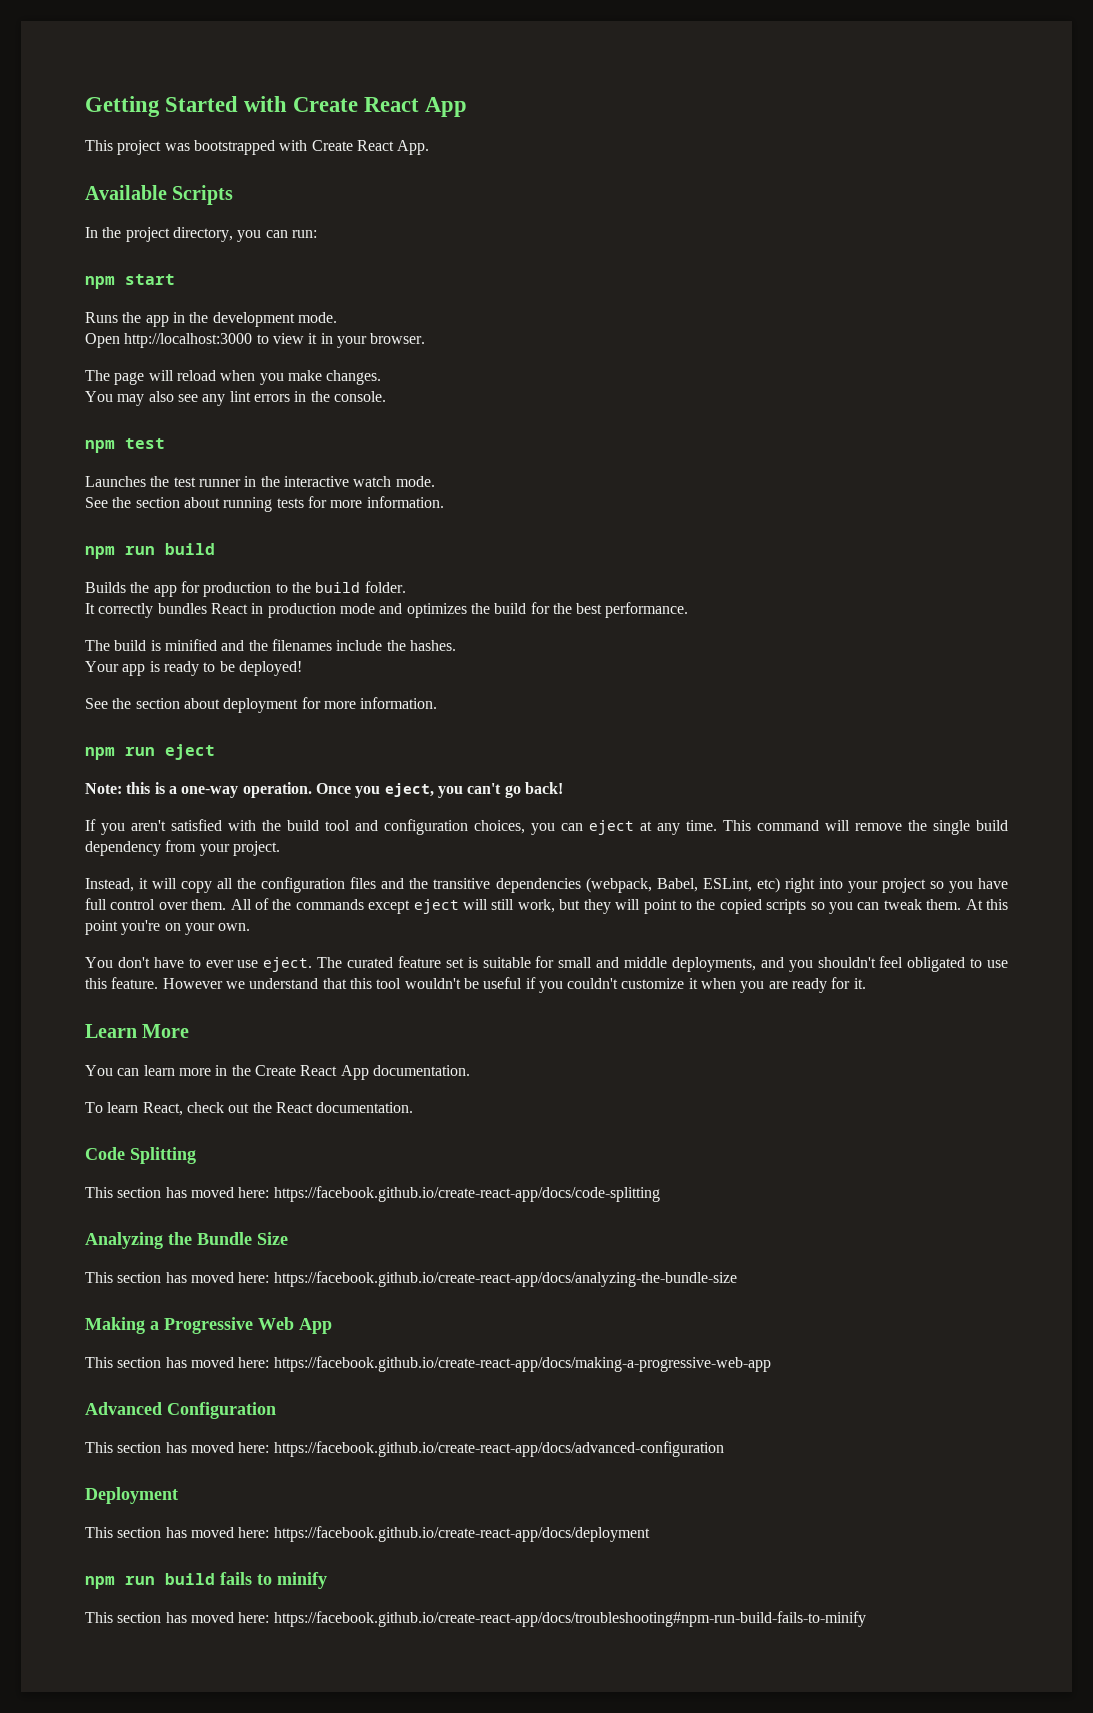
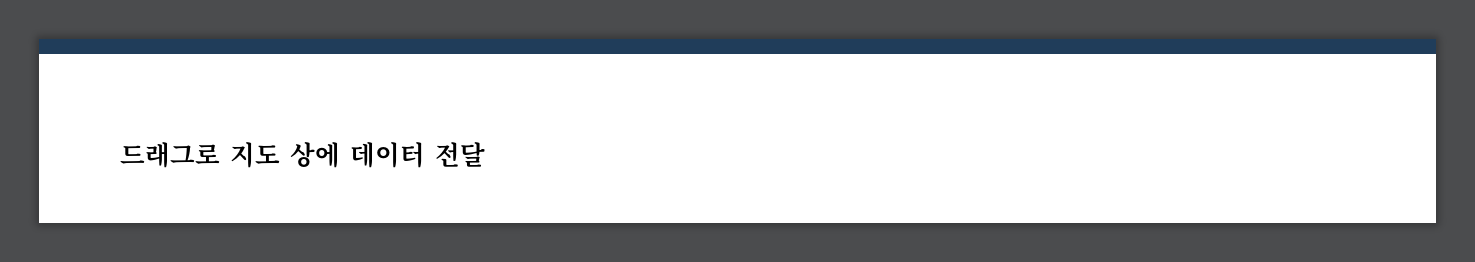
- Getting Started with Create React App
- This project was bootstrapped with Create React App.
- Available Scripts
- In the project directory, you can run:
- npm start
- Runs the app in the development mode.
- Open http://localhost:3000 to view it in your browser.
- The page will reload when you make changes.
- You may also see any lint errors in the console.
- npm test
- Launches the test runner in the interactive watch mode.
- See the section about running tests for more information.
- npm run build
- Builds the app for production to the build folder.
- It correctly bundles React in production mode and optimizes the build for the best performance.
- The build is minified and the filenames include the hashes.
- Your app is ready to be deployed!
- See the section about deployment for more information.
- npm run eject
- Note: this is a one-way operation. Once you eject, you can't go back!
- If you aren't satisfied with the build tool and configuration choices, you can eject at any time. This command will remove the single build dependency from your project.
- Instead, it will copy all the configuration files and the transitive dependencies (webpack, Babel, ESLint, etc) right into your project so you have full control over them. All of the commands except eject will still work, but they will point to the copied scripts so you can tweak them. At this point you're on your own.
- You don't have to ever use eject. The curated feature set is suitable for small and middle deployments, and you shouldn't feel obligated to use this feature. However we understand that this tool wouldn't be useful if you couldn't customize it when you are ready for it.
- Learn More
- You can learn more in the Create React App documentation.
- To learn React, check out the React documentation.
- Code Splitting
- This section has moved here: https://facebook.github.io/create-react-app/docs/code-splitting
- Analyzing the Bundle Size
- This section has moved here: https://facebook.github.io/create-react-app/docs/analyzing-the-bundle-size
- Making a Progressive Web App
- This section has moved here: https://facebook.github.io/create-react-app/docs/making-a-progressive-web-app
- Advanced Configuration
- This section has moved here: https://facebook.github.io/create-react-app/docs/advanced-configuration
- Deployment
- This section has moved here: https://facebook.github.io/create-react-app/docs/deployment
- npm run build fails to minify
- This section has moved here: https://facebook.github.io/create-react-app/docs/troubleshooting#npm-run-build-fails-to-minify
+ 드래그로 지도 상에 데이터 전달

